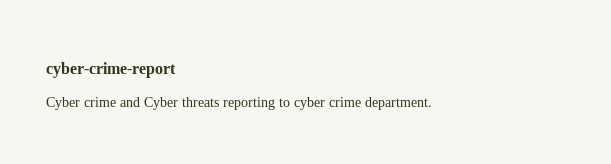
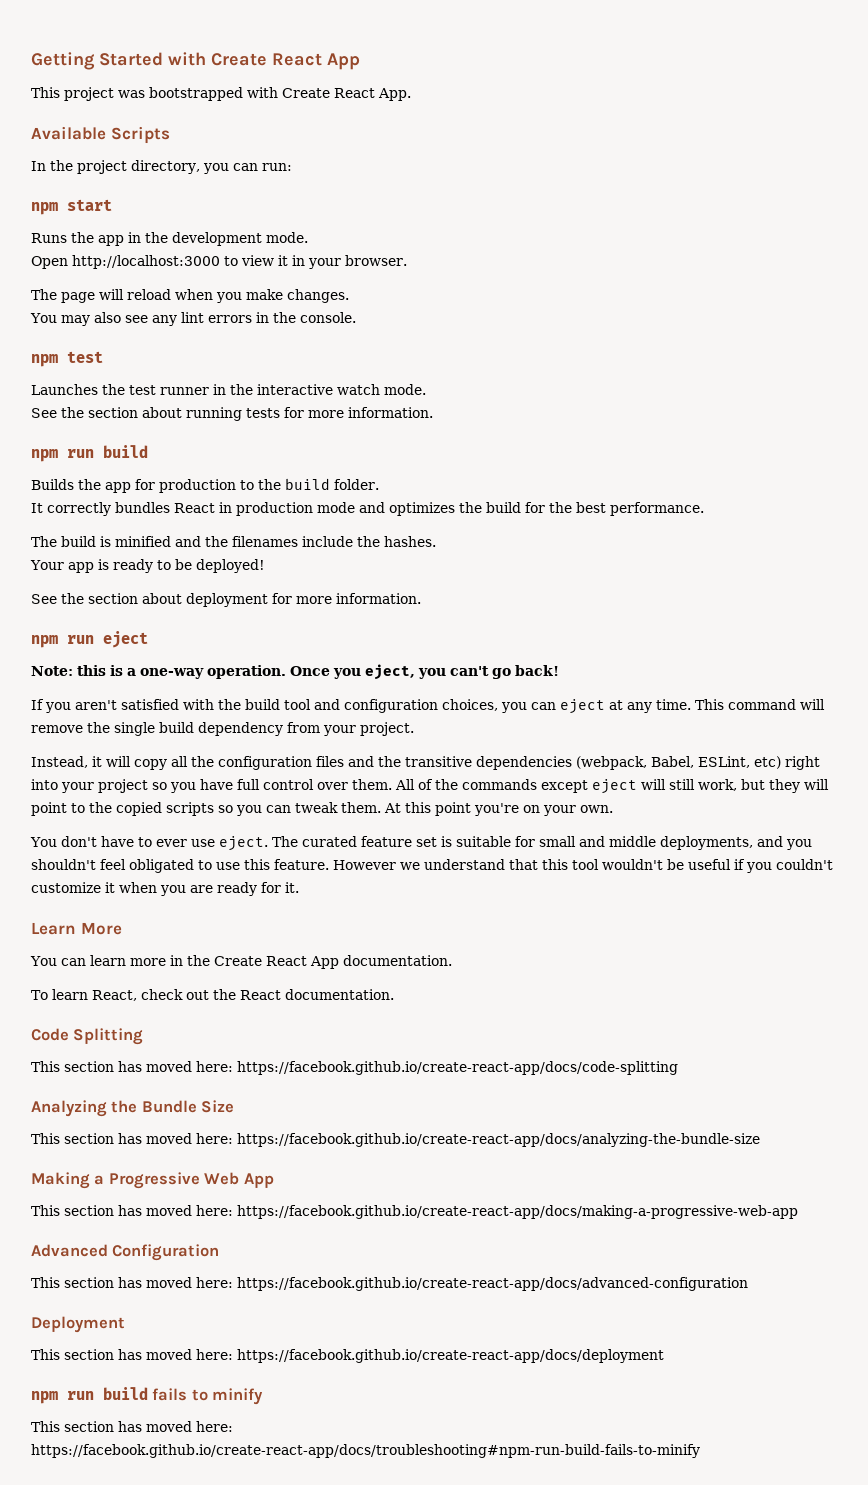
- cyber-crime-report
- Cyber crime and Cyber threats reporting to cyber crime department.
+ Getting Started with Create React App
+ This project was bootstrapped with Create React App.
+ Available Scripts
+ In the project directory, you can run:
+ npm start
+ Runs the app in the development mode.
+ Open http://localhost:3000 to view it in your browser.
+ The page will reload when you make changes.
+ You may also see any lint errors in the console.
+ npm test
+ Launches the test runner in the interactive watch mode.
+ See the section about running tests for more information.
+ npm run build
+ Builds the app for production to the build folder.
+ It correctly bundles React in production mode and optimizes the build for the best performance.
+ The build is minified and the filenames include the hashes.
+ Your app is ready to be deployed!
+ See the section about deployment for more information.
+ npm run eject
+ Note: this is a one-way operation. Once you eject, you can't go back!
+ If you aren't satisfied with the build tool and configuration choices, you can eject at any time. This command will remove the single build dependency from your project.
+ Instead, it will copy all the configuration files and the transitive dependencies (webpack, Babel, ESLint, etc) right into your project so you have full control over them. All of the commands except eject will still work, but they will point to the copied scripts so you can tweak them. At this point you're on your own.
+ You don't have to ever use eject. The curated feature set is suitable for small and middle deployments, and you shouldn't feel obligated to use this feature. However we understand that this tool wouldn't be useful if you couldn't customize it when you are ready for it.
+ Learn More
+ You can learn more in the Create React App documentation.
+ To learn React, check out the React documentation.
+ Code Splitting
+ This section has moved here: https://facebook.github.io/create-react-app/docs/code-splitting
+ Analyzing the Bundle Size
+ This section has moved here: https://facebook.github.io/create-react-app/docs/analyzing-the-bundle-size
+ Making a Progressive Web App
+ This section has moved here: https://facebook.github.io/create-react-app/docs/making-a-progressive-web-app
+ Advanced Configuration
+ This section has moved here: https://facebook.github.io/create-react-app/docs/advanced-configuration
+ Deployment
+ This section has moved here: https://facebook.github.io/create-react-app/docs/deployment
+ npm run build fails to minify
+ This section has moved here: https://facebook.github.io/create-react-app/docs/troubleshooting#npm-run-build-fails-to-minify

